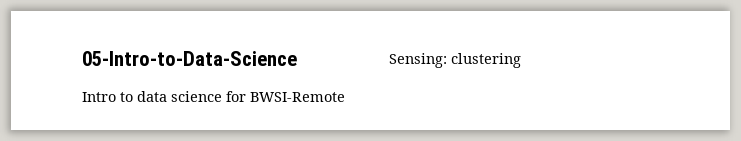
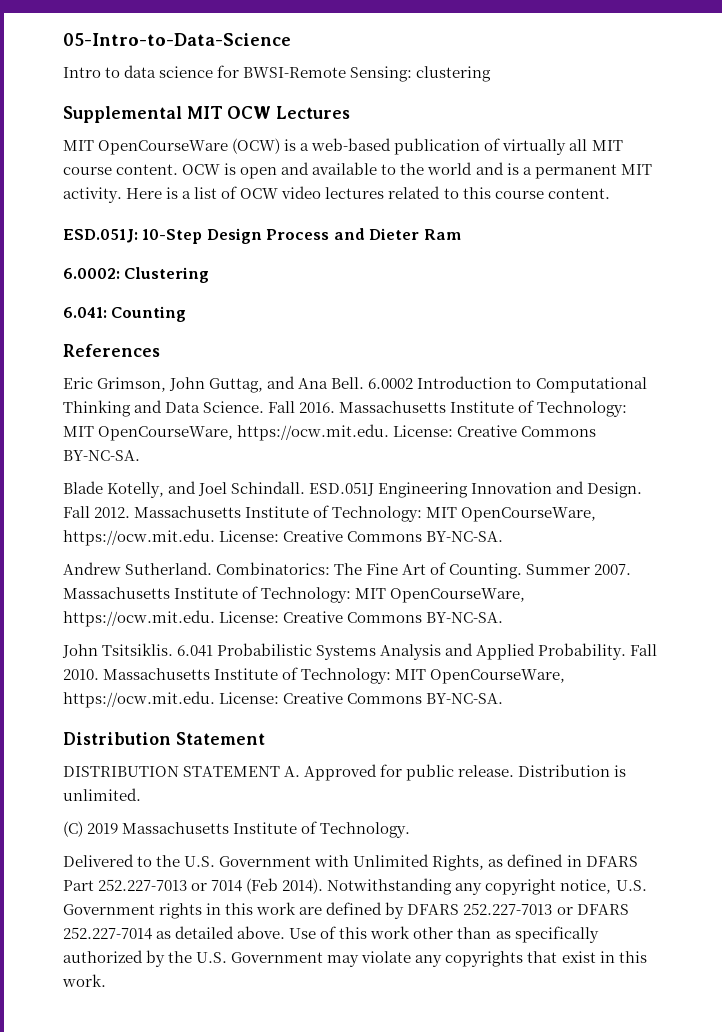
+ Supplemental MIT OCW Lectures
+ MIT OpenCourseWare (OCW) is a web-based publication of virtually all MIT course content. OCW is open and available to the world and is a permanent MIT activity. Here is a list of OCW video lectures related to this course content.
+ ESD.051J: 10-Step Design Process and Dieter Ram
+ 6.0002: Clustering
+ 6.041: Counting
+ References
+ Eric Grimson, John Guttag, and Ana Bell. 6.0002 Introduction to Computational Thinking and Data Science. Fall 2016. Massachusetts Institute of Technology: MIT OpenCourseWare, https://ocw.mit.edu. License: Creative Commons BY-NC-SA.
+ Blade Kotelly, and Joel Schindall. ESD.051J Engineering Innovation and Design. Fall 2012. Massachusetts Institute of Technology: MIT OpenCourseWare, https://ocw.mit.edu. License: Creative Commons BY-NC-SA.
+ Andrew Sutherland. Combinatorics: The Fine Art of Counting. Summer 2007. Massachusetts Institute of Technology: MIT OpenCourseWare, https://ocw.mit.edu. License: Creative Commons BY-NC-SA.
+ John Tsitsiklis. 6.041 Probabilistic Systems Analysis and Applied Probability. Fall 2010. Massachusetts Institute of Technology: MIT OpenCourseWare, https://ocw.mit.edu. License: Creative Commons BY-NC-SA.
+ Distribution Statement
+ DISTRIBUTION STATEMENT A. Approved for public release. Distribution is unlimited.
+ (C) 2019 Massachusetts Institute of Technology.
+ Delivered to the U.S. Government with Unlimited Rights, as defined in DFARS Part 252.227-7013 or 7014 (Feb 2014). Notwithstanding any copyright notice, U.S. Government rights in this work are defined by DFARS 252.227-7013 or DFARS 252.227-7014 as detailed above. Use of this work other than as specifically authorized by the U.S. Government may violate any copyrights that exist in this work.

